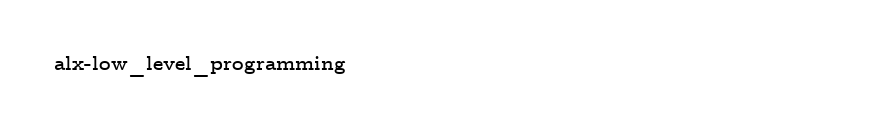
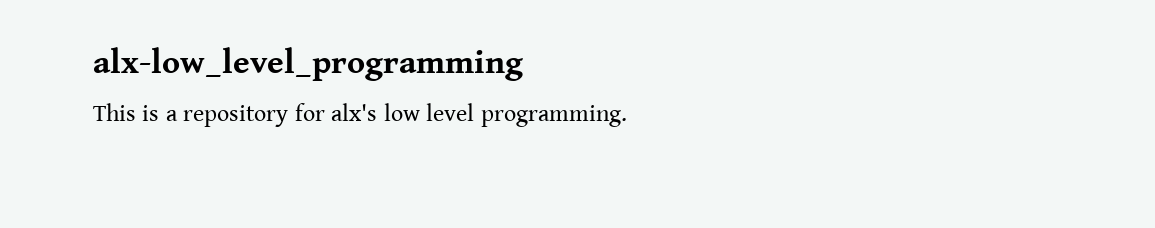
+ This is a repository for alx's low level programming.

